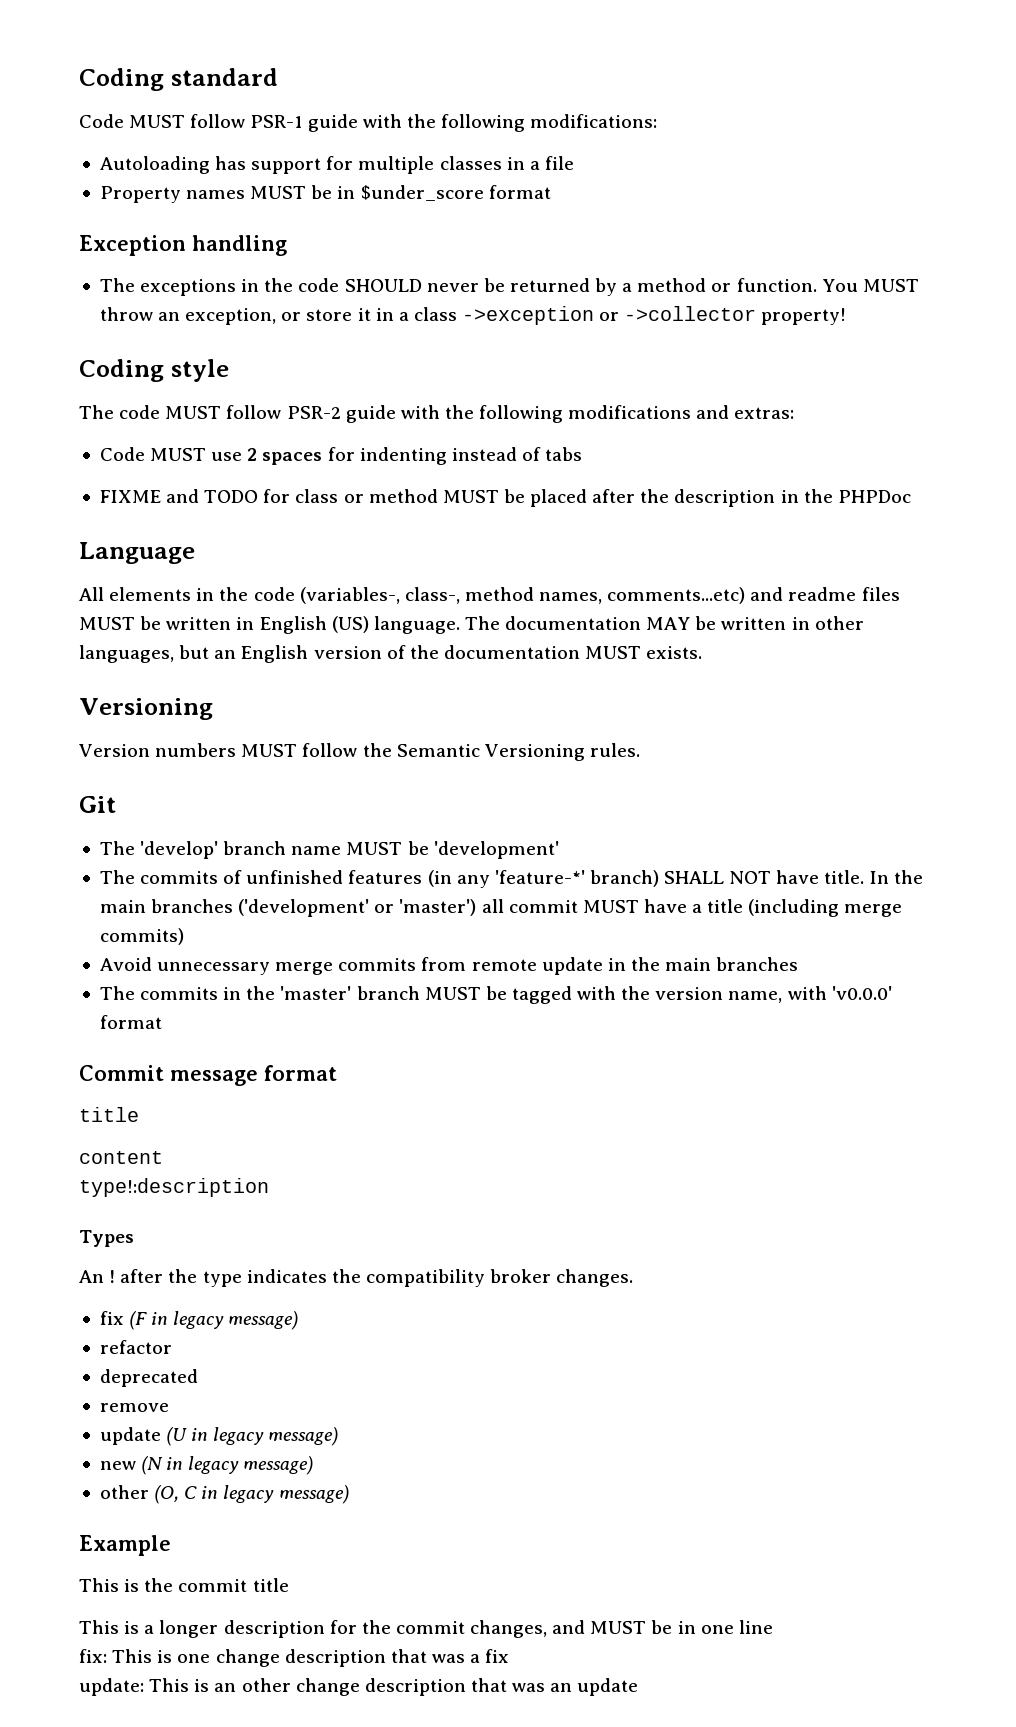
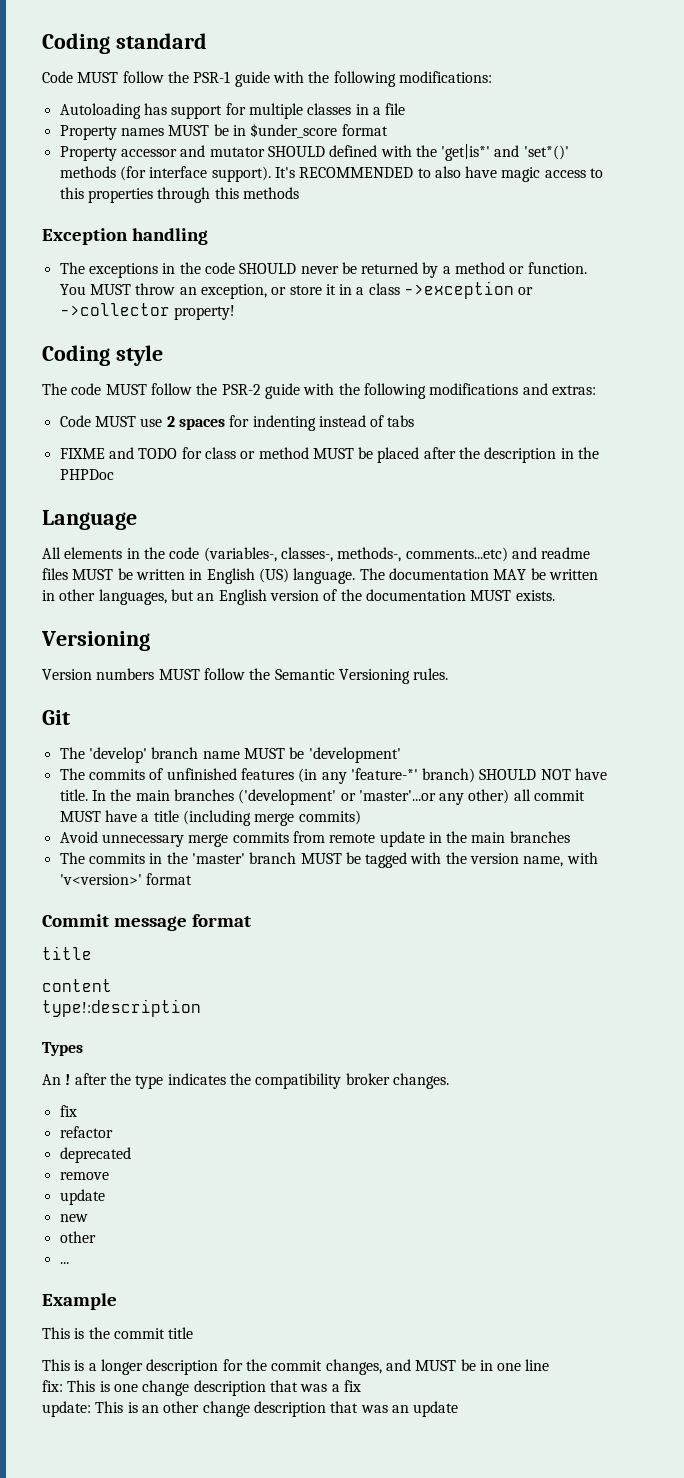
- Code MUST follow PSR-1 guide with the following modifications:
+ Code MUST follow the PSR-1 guide with the following modifications:
+ Property accessor and mutator SHOULD defined with the 'get|is*' and 'set*()' methods (for interface support). It's RECOMMENDED to also have magic access to this properties through this methods
- The code MUST follow PSR-2 guide with the following modifications and extras:
+ The code MUST follow the PSR-2 guide with the following modifications and extras:
- All elements in the code (variables-, class-, method names, comments...etc) and readme files MUST be written in English (US) language.
+ All elements in the code (variables-, classes-, methods-, comments...etc) and readme files MUST be written in English (US) language.
- The commits of unfinished features (in any 'feature-*' branch) SHALL NOT have title.
+ The commits of unfinished features (in any 'feature-*' branch) SHOULD NOT have title.
- In the main branches ('development' or 'master') all commit MUST have a title (including merge commits)
+ In the main branches ('development' or 'master'...or any other) all commit MUST have a title (including merge commits)
- The commits in the 'master' branch MUST be tagged with the version name, with 'v0.0.0' format
+ The commits in the 'master' branch MUST be tagged with the version name, with 'v<version>' format
  An ! after the type indicates the compatibility broker changes.
- fix (F in legacy message)
+ fix
  remove
- update (U in legacy message)
- new (N in legacy message)
- other (O, C in legacy message)
+ update
+ new
+ other
+ ...

